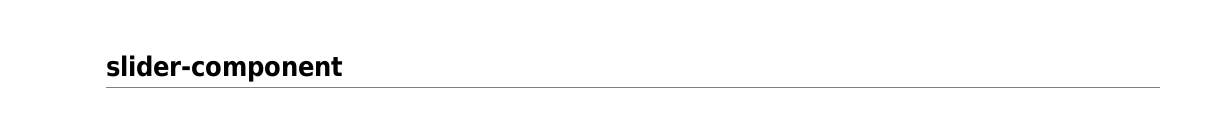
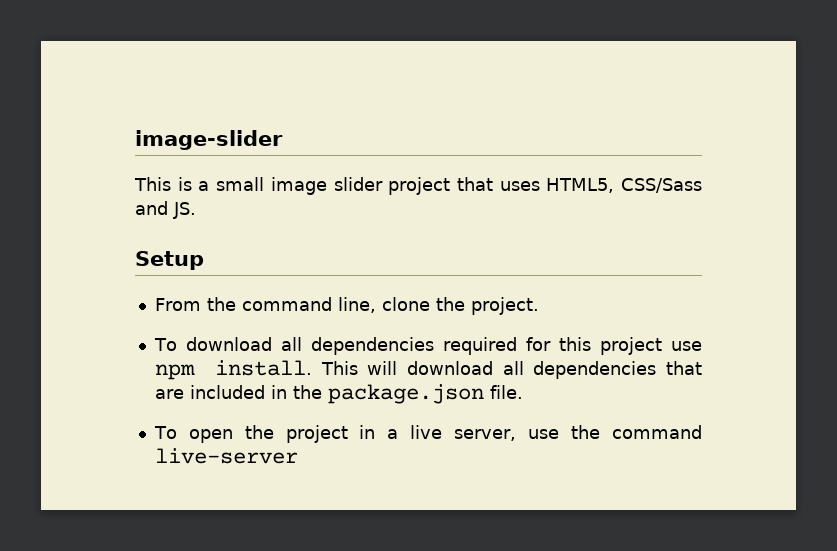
- slider-component
+ image-slider
+ This is a small image slider project that uses HTML5, CSS/Sass and JS.
+ Setup
+ From the command line, clone the project.
+ To download all dependencies required for this project use npm install. This will download all dependencies that are included in the package.json file.
+ To open the project in a live server, use the command live-server

